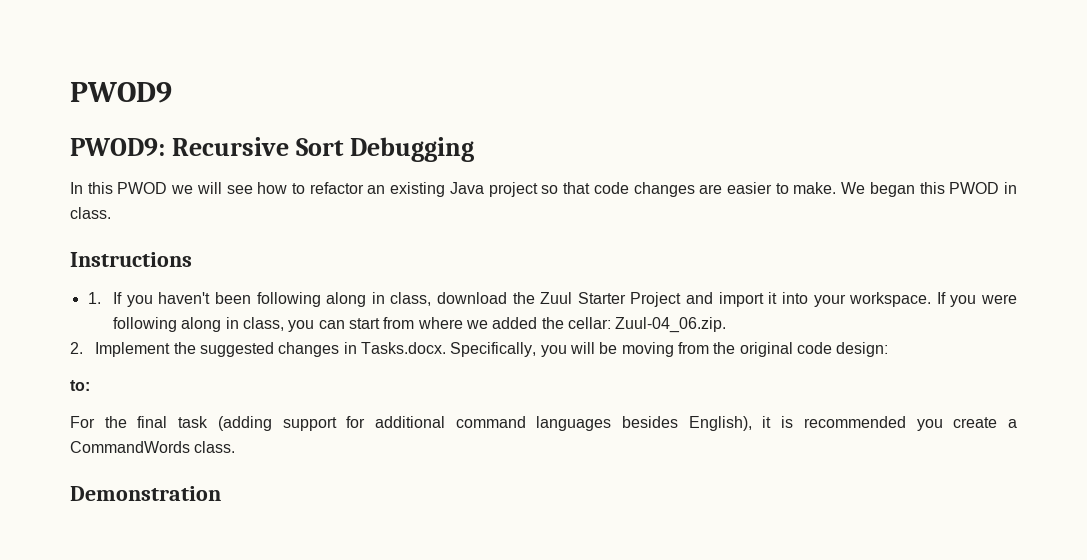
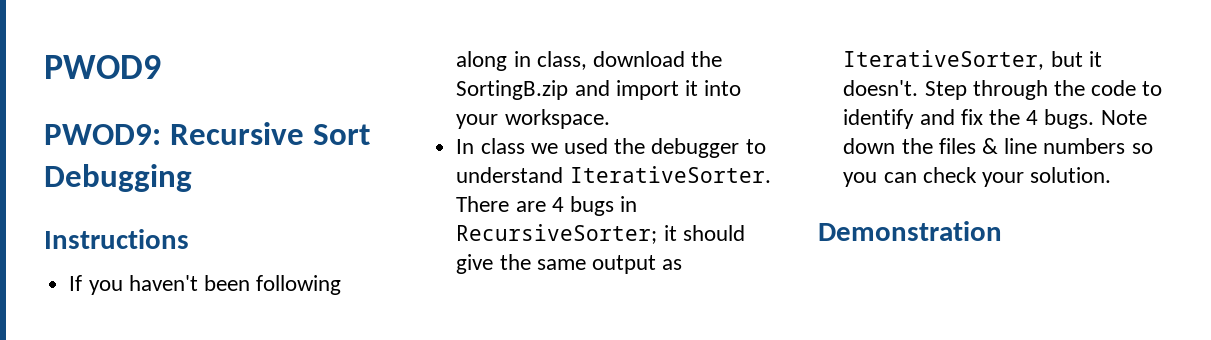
- In this PWOD we will see how to refactor an existing Java project so that code changes are easier to make. We began this PWOD in class.
- 1. If you haven't been following along in class, download the Zuul Starter Project and import it into your workspace. If you were following along in class, you can start from where we added the cellar: Zuul-04_06.zip.
- 2. Implement the suggested changes in Tasks.docx. Specifically, you will be moving from the original code design:
- to:
- For the final task (adding support for additional command languages besides English), it is recommended you create a CommandWords class.
+ If you haven't been following along in class, download the SortingB.zip and import it into your workspace.
+ In class we used the debugger to understand IterativeSorter. There are 4 bugs in RecursiveSorter; it should give the same output as IterativeSorter, but it doesn't. Step through the code to identify and fix the 4 bugs. Note down the files & line numbers so you can check your solution.

